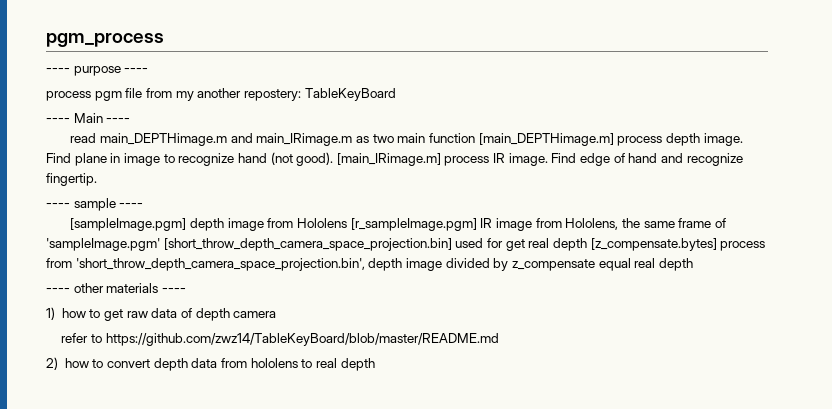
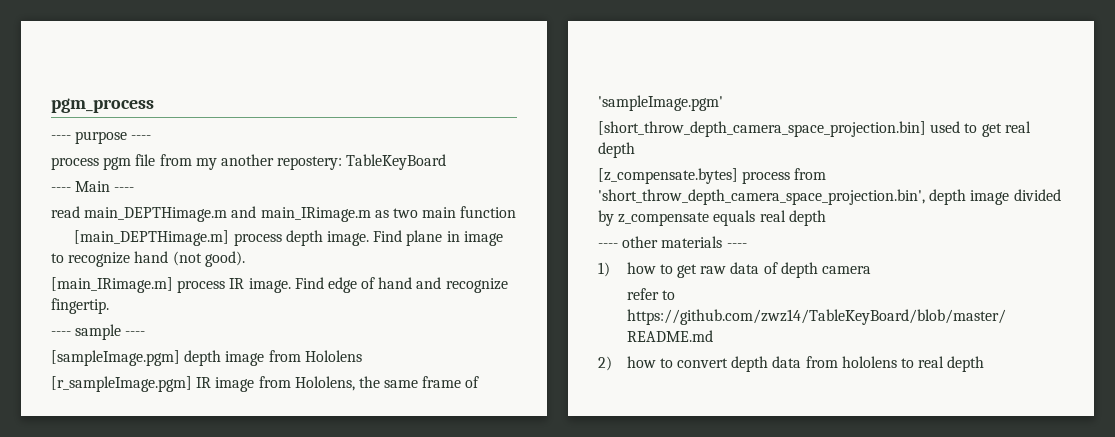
- read main_DEPTHimage.m and main_IRimage.m as two main function [main_DEPTHimage.m] process depth image.
+ read main_DEPTHimage.m and main_IRimage.m as two main function
+ [main_DEPTHimage.m] process depth image.
- Find plane in image to recognize hand (not good). [main_IRimage.m] process IR image.
+ Find plane in image to recognize hand (not good).
+ [main_IRimage.m] process IR image.
- [sampleImage.pgm] depth image from Hololens [r_sampleImage.pgm] IR image from Hololens, the same frame of 'sampleImage.pgm' [short_throw_depth_camera_space_projection.bin] used for get real depth [z_compensate.bytes] process from 'short_throw_depth_camera_space_projection.bin', depth image divided by z_compensate equal real depth
+ [sampleImage.pgm] depth image from Hololens
+ [r_sampleImage.pgm] IR image from Hololens, the same frame of 'sampleImage.pgm'
+ [short_throw_depth_camera_space_projection.bin] used to get real depth
+ [z_compensate.bytes] process from 'short_throw_depth_camera_space_projection.bin', depth image divided by z_compensate equals real depth

